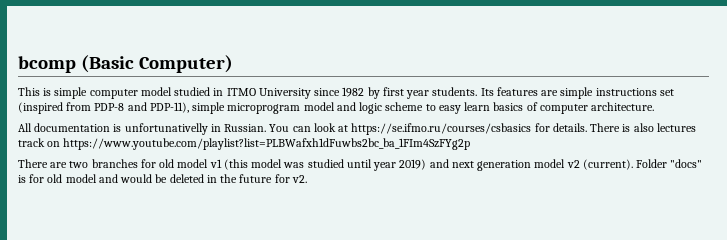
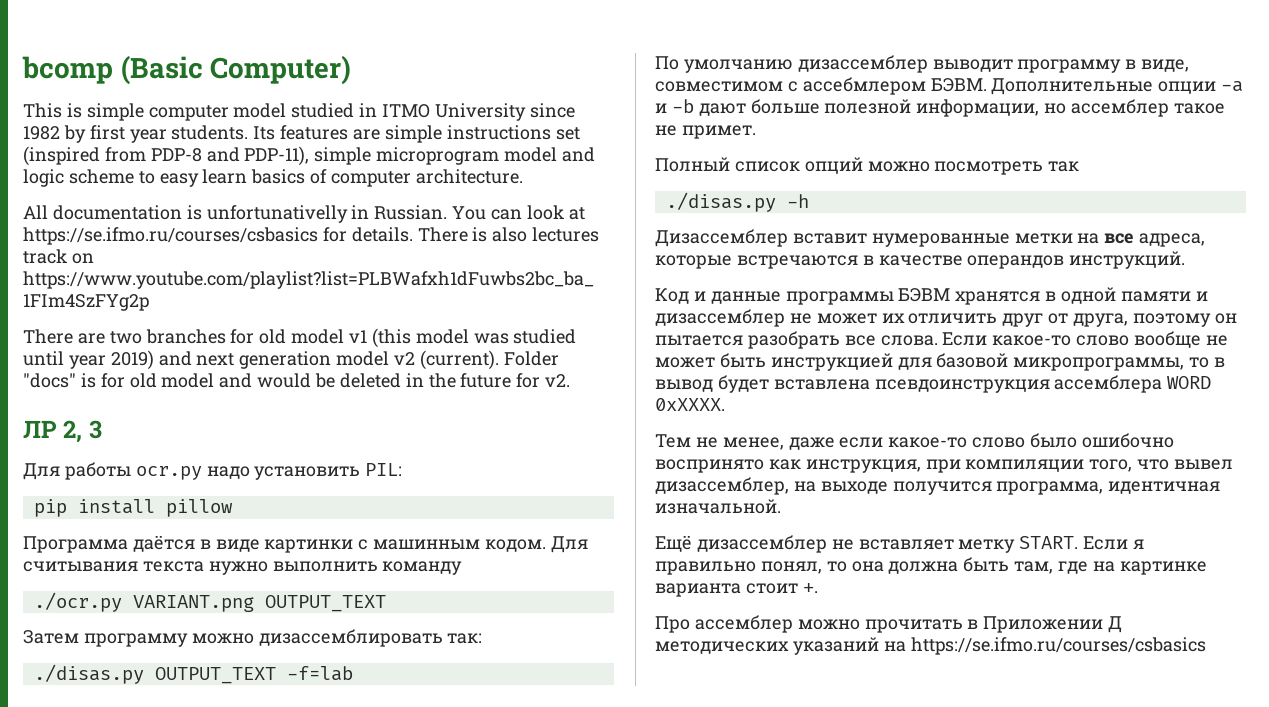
+ ЛР 2, 3
+ Для работы ocr.py надо установить PIL:
+ pip install pillow
+ Программа даётся в виде картинки с машинным кодом. Для считывания текста нужно выполнить команду
+ ./ocr.py VARIANT.png OUTPUT_TEXT
+ Затем программу можно дизассемблировать так:
+ ./disas.py OUTPUT_TEXT -f=lab
+ По умолчанию дизассемблер выводит программу в виде, совместимом с ассебмлером БЭВМ. Дополнительные опции -a и -b дают больше полезной информации, но ассемблер такое не примет.
+ Полный список опций можно посмотреть так
+ ./disas.py -h
+ Дизассемблер вставит нумерованные метки на все адреса, которые встречаются в качестве операндов инструкций.
+ Код и данные программы БЭВМ хранятся в одной памяти и дизассемблер не может их отличить друг от друга, поэтому он пытается разобрать все слова. Если какое-то слово вообще не может быть инструкцией для базовой микропрограммы, то в вывод будет вставлена псевдоинструкция ассемблера WORD 0xXXXX.
+ Тем не менее, даже если какое-то слово было ошибочно воспринято как инструкция, при компиляции того, что вывел дизассемблер, на выходе получится программа, идентичная изначальной.
+ Ещё дизассемблер не вставляет метку START. Если я правильно понял, то она должна быть там, где на картинке варианта стоит +.
+ Про ассемблер можно прочитать в Приложении Д методических указаний на https://se.ifmo.ru/courses/csbasics

